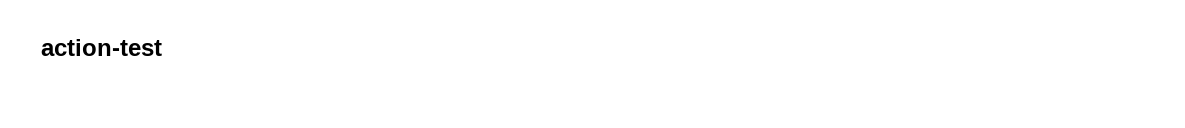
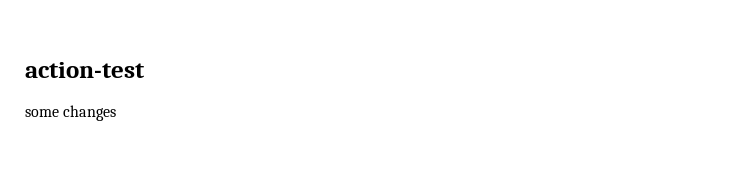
+ some changes

